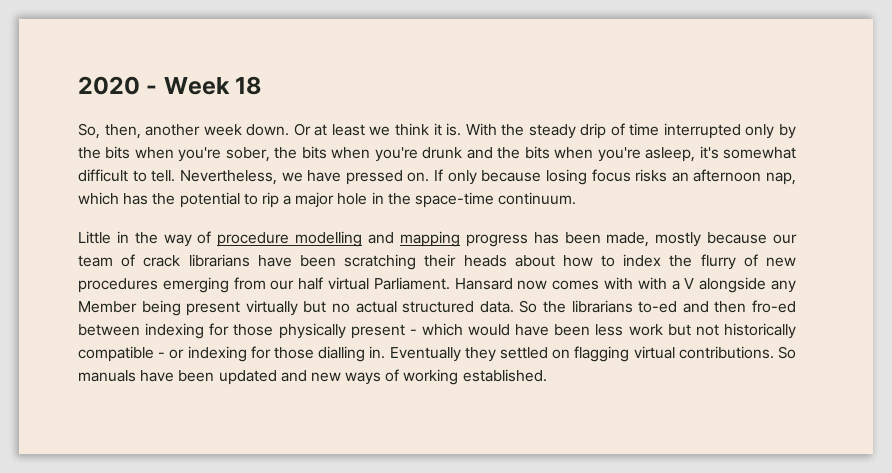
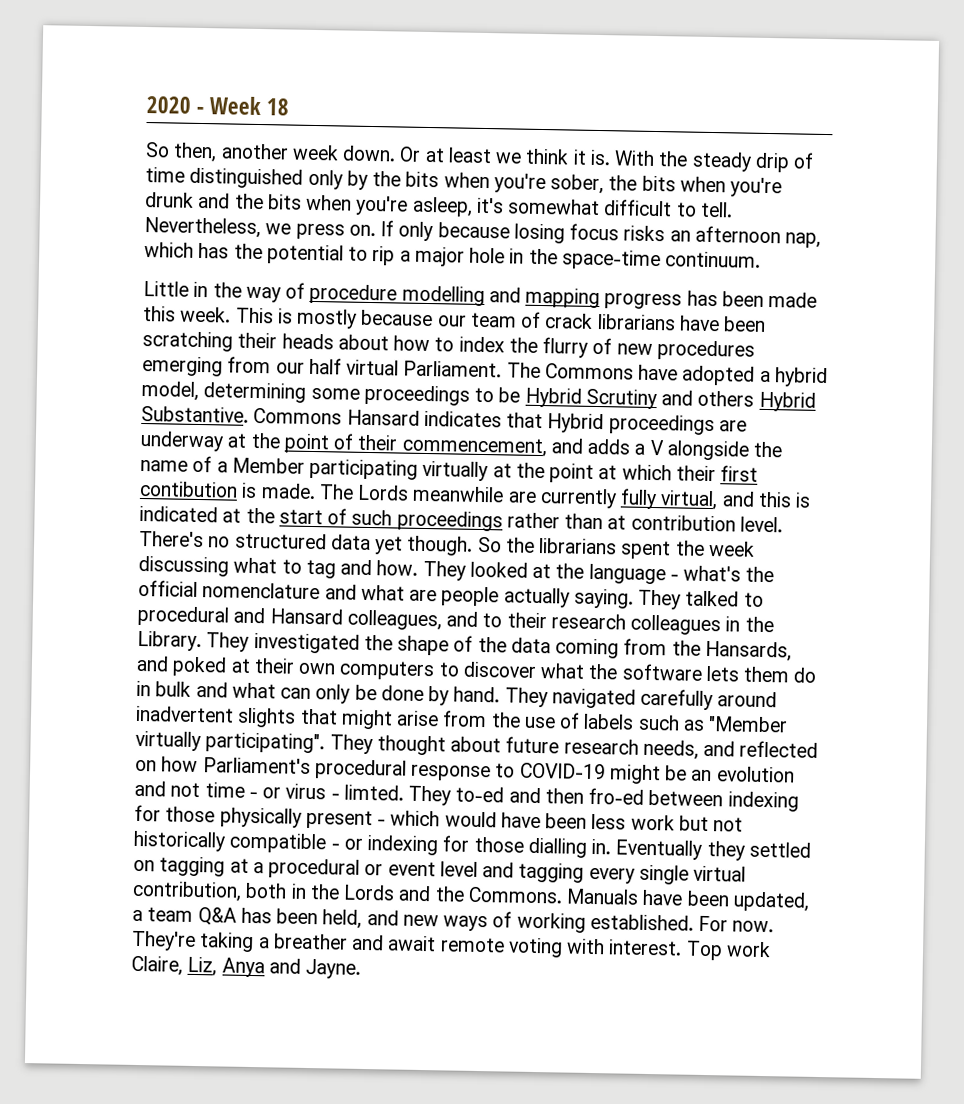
- So, then, another week down.
+ So then, another week down.
- With the steady drip of time interrupted only by the bits when you're sober, the bits when you're drunk and the bits when you're asleep, it's somewhat difficult to tell.
+ With the steady drip of time distinguished only by the bits when you're sober, the bits when you're drunk and the bits when you're asleep, it's somewhat difficult to tell.
- Nevertheless, we have pressed on.
+ Nevertheless, we press on.
- Little in the way of procedure modelling and mapping progress has been made, mostly because our team of crack librarians have been scratching their heads about how to index the flurry of new procedures emerging from our half virtual Parliament.
+ Little in the way of procedure modelling and mapping progress has been made this week. This is mostly because our team of crack librarians have been scratching their heads about how to index the flurry of new procedures emerging from our half virtual Parliament.
- Hansard now comes with with a V alongside any Member being present virtually but no actual structured data. So the librarians to-ed and then fro-ed between indexing for those physically present - which would have been less work but not historically compatible - or indexing for those dialling in.
+ The Commons have adopted a hybrid model, determining some proceedings to be Hybrid Scrutiny and others Hybrid Substantive. Commons Hansard indicates that Hybrid proceedings are underway at the point of their commencement, and adds a V alongside the name of a Member participating virtually at the point at which their first contibution is made. The Lords meanwhile are currently fully virtual, and this is indicated at the start of such proceedings rather than at contribution level. There's no structured data yet though. So the librarians spent the week discussing what to tag and how. They looked at the language - what's the official nomenclature and what are people actually saying. They talked to procedural and Hansard colleagues, and to their research colleagues in the Library. They investigated the shape of the data coming from the Hansards, and poked at their own computers to discover what the software lets them do in bulk and what can only be done by hand. They navigated carefully around inadvertent slights that might arise from the use of labels such as "Member virtually participating". They thought about future research needs, and reflected on how Parliament's procedural response to COVID-19 might be an evolution and not time - or virus - limted. They to-ed and then fro-ed between indexing for those physically present - which would have been less work but not historically compatible - or indexing for those dialling in.
- Eventually they settled on flagging virtual contributions. So manuals have been updated and new ways of working established.
+ Eventually they settled on tagging at a procedural or event level and tagging every single virtual contribution, both in the Lords and the Commons. Manuals have been updated, a team Q&A has been held, and new ways of working established.
+ For now. They're taking a breather and await remote voting with interest. Top work Claire, Liz, Anya and Jayne.

